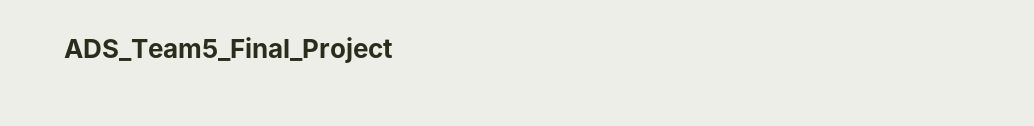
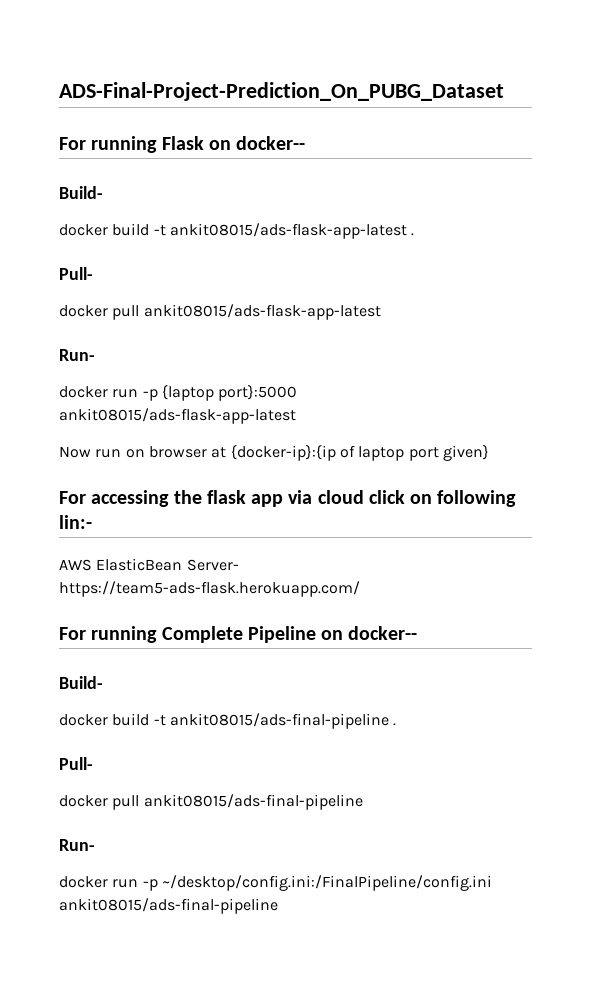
- ADS_Team5_Final_Project
+ ADS-Final-Project-Prediction_On_PUBG_Dataset
+ For running Flask on docker--
+ Build-
+ docker build -t ankit08015/ads-flask-app-latest .
+ Pull-
+ docker pull ankit08015/ads-flask-app-latest
+ Run-
+ docker run -p {laptop port}:5000 ankit08015/ads-flask-app-latest
+ Now run on browser at {docker-ip}:{ip of laptop port given}
+ For accessing the flask app via cloud click on following lin:-
+ AWS ElasticBean Server- https://team5-ads-flask.herokuapp.com/
+ For running Complete Pipeline on docker--
+ Build-
+ docker build -t ankit08015/ads-final-pipeline .
+ Pull-
+ docker pull ankit08015/ads-final-pipeline
+ Run-
+ docker run -p ~/desktop/config.ini:/FinalPipeline/config.ini ankit08015/ads-final-pipeline

